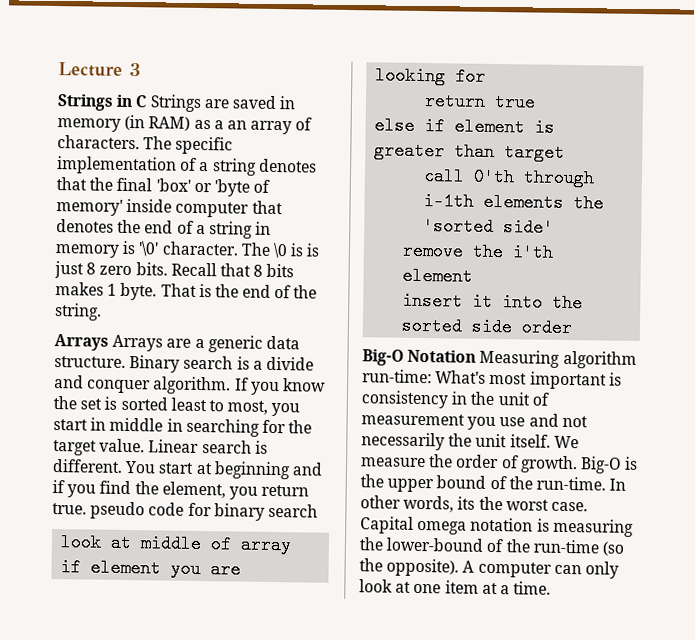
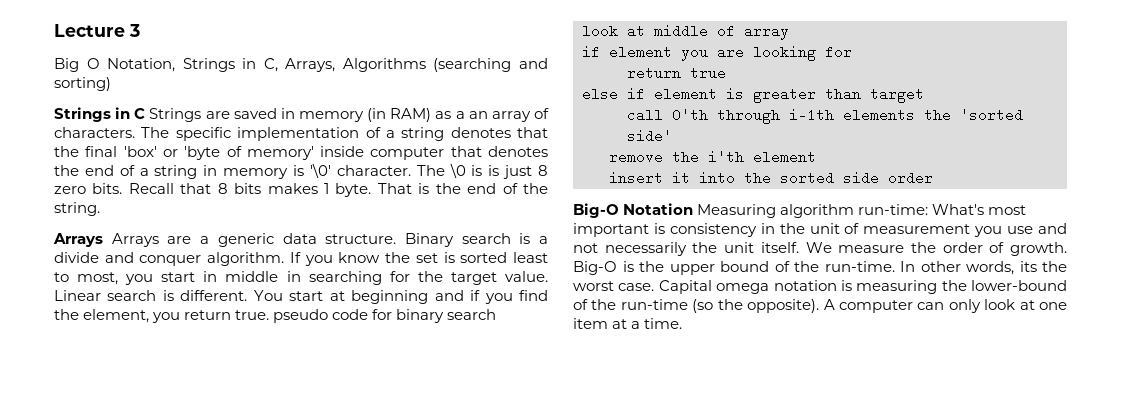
+ Big O Notation, Strings in C, Arrays, Algorithms (searching and sorting)

